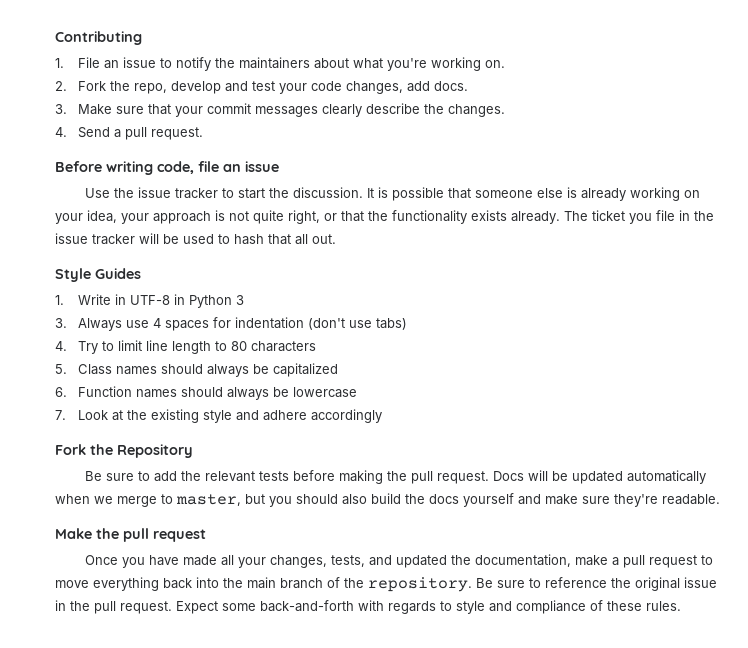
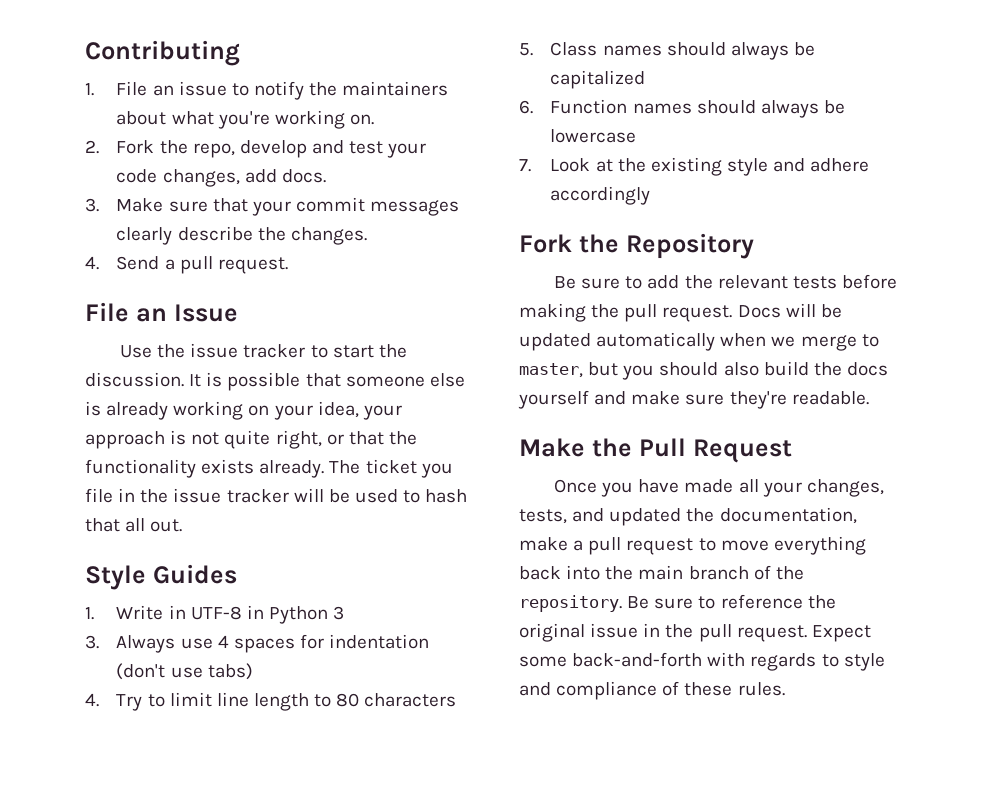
- Before writing code, file an issue
+ File an Issue
- Make the pull request
+ Make the Pull Request

